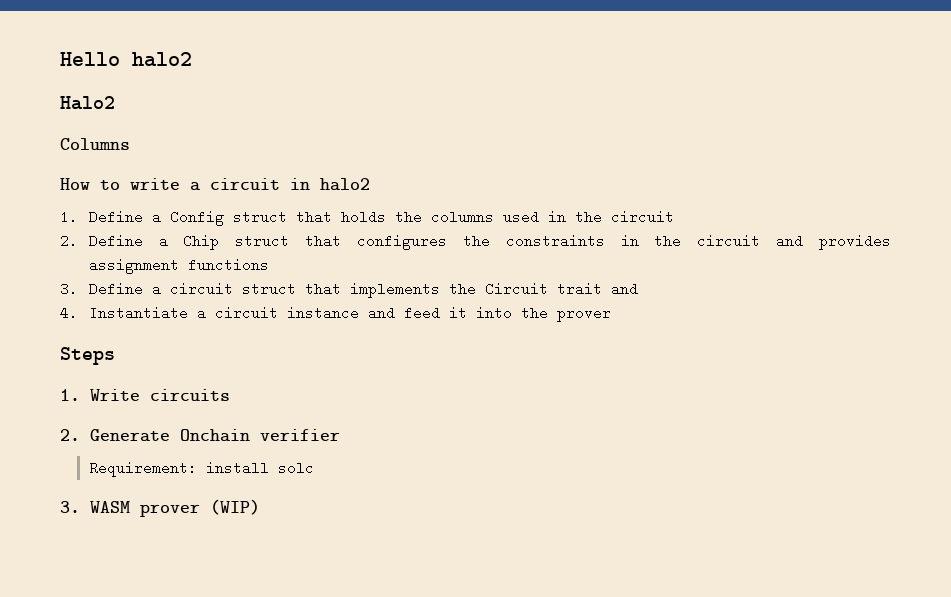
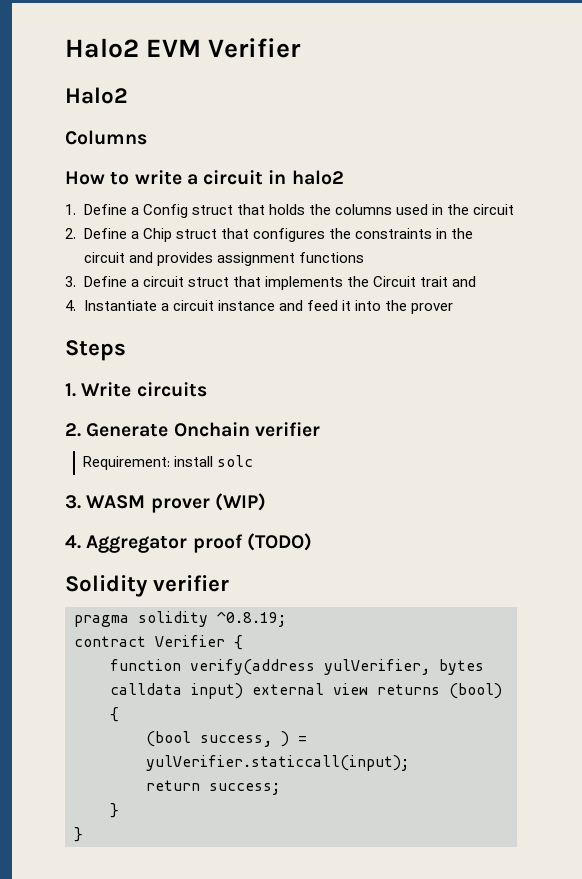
- Hello halo2
+ Halo2 EVM Verifier
+ 4. Aggregator proof (TODO)
+ Solidity verifier
+ pragma solidity ^0.8.19;
+ contract Verifier {
+ function verify(address yulVerifier, bytes calldata input) external view returns (bool) {
+ (bool success, ) = yulVerifier.staticcall(input);
+ return success;
+ }
+ }

